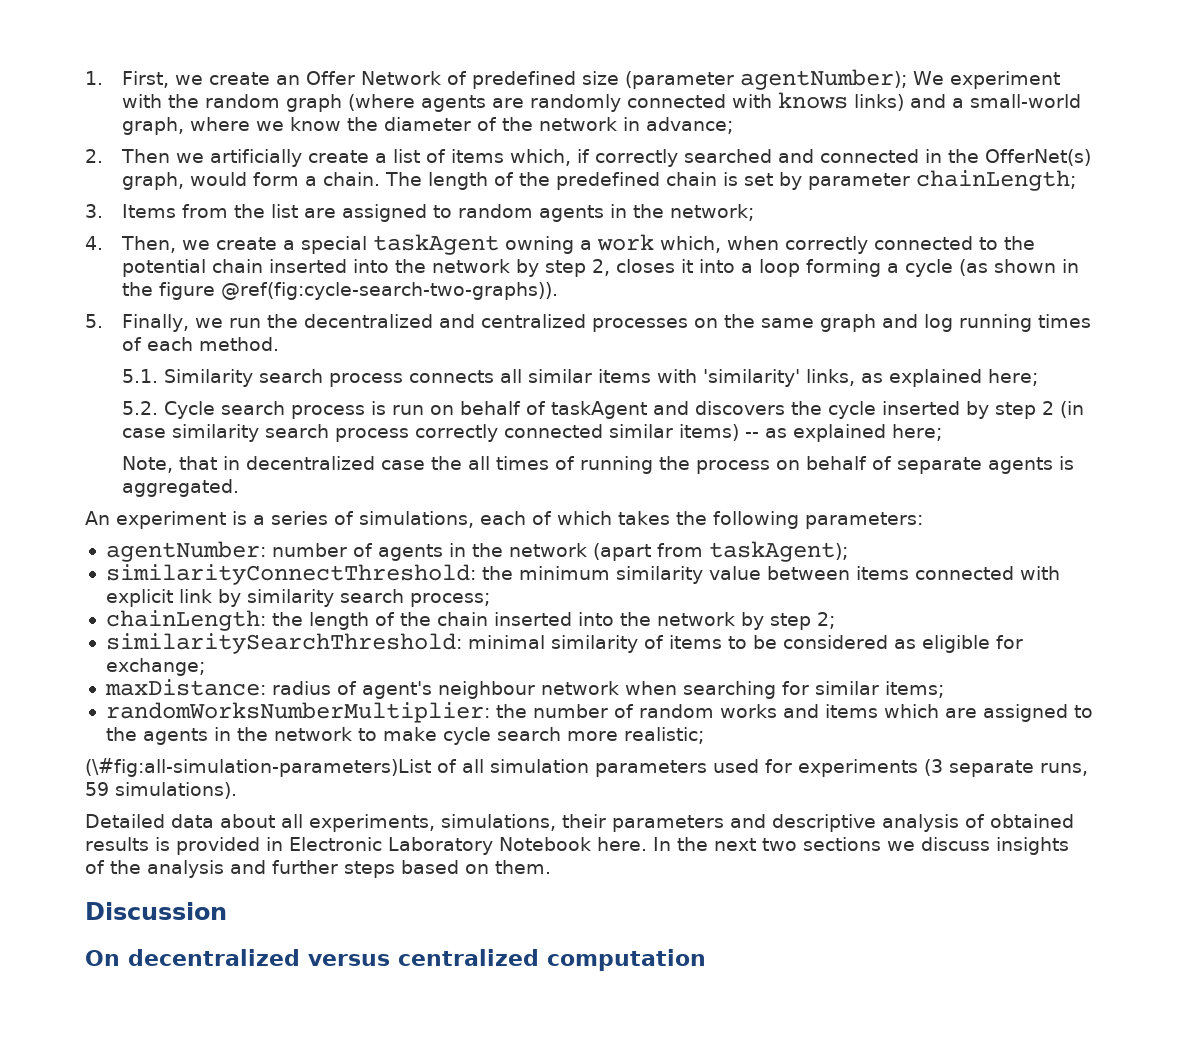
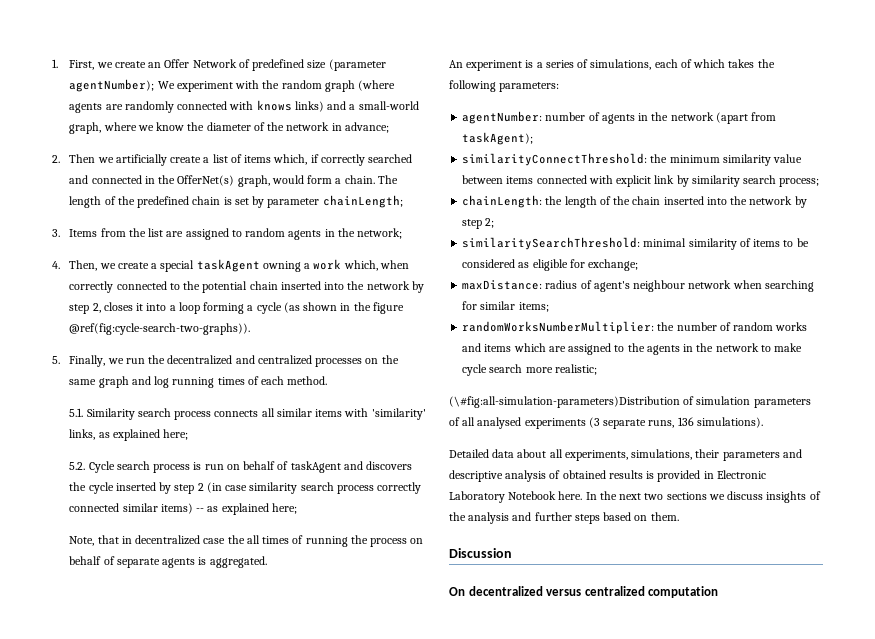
- (\#fig:all-simulation-parameters)List of all simulation parameters used for experiments (3 separate runs, 59 simulations).
+ (\#fig:all-simulation-parameters)Distribution of simulation parameters of all analysed experiments (3 separate runs, 136 simulations).

